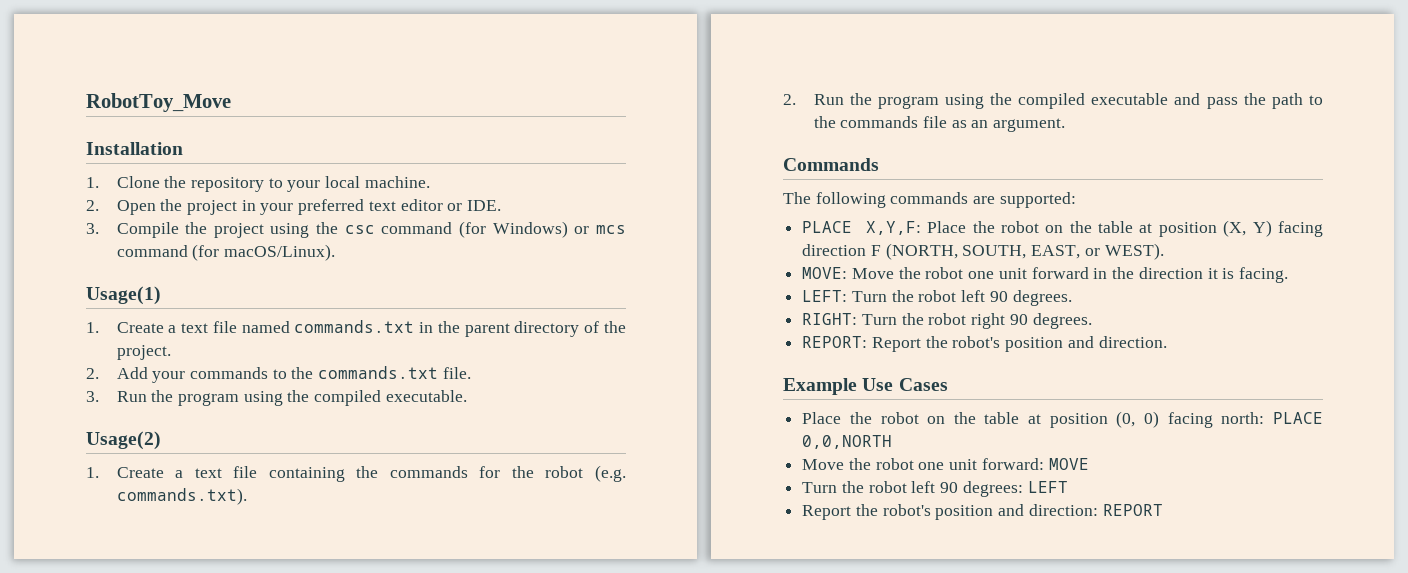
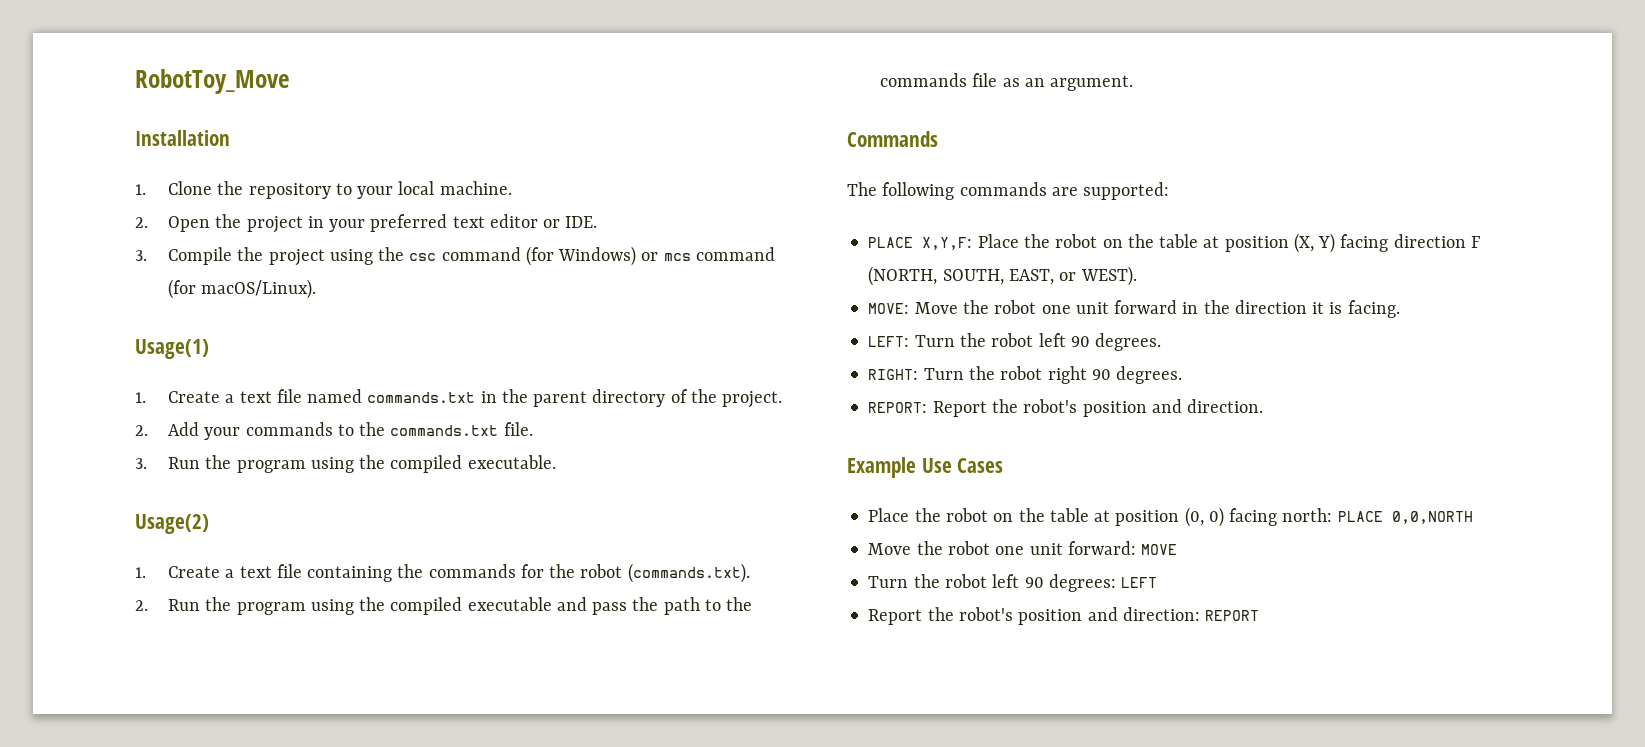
- 1. Create a text file containing the commands for the robot (e.g. commands.txt).
+ 1. Create a text file containing the commands for the robot (commands.txt).

